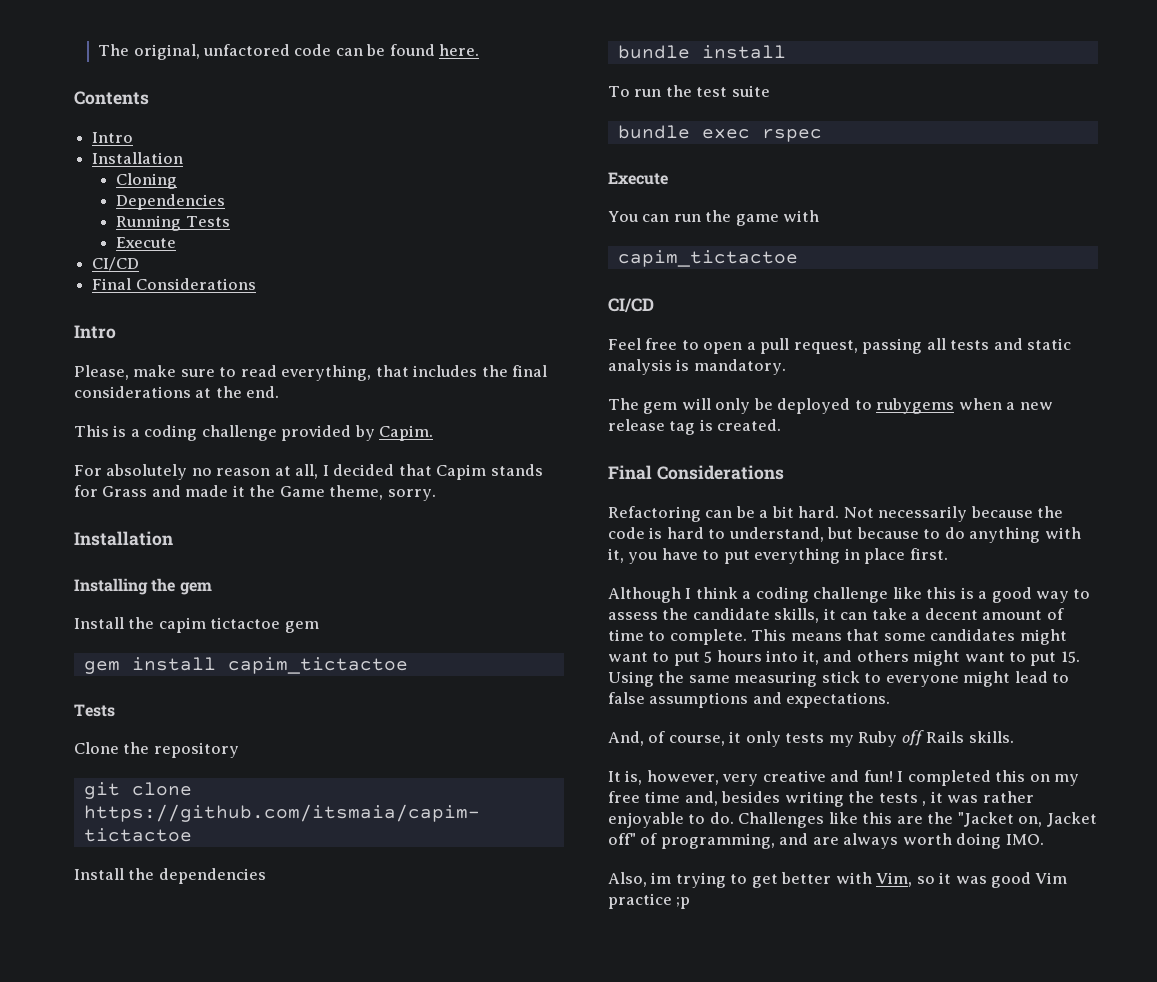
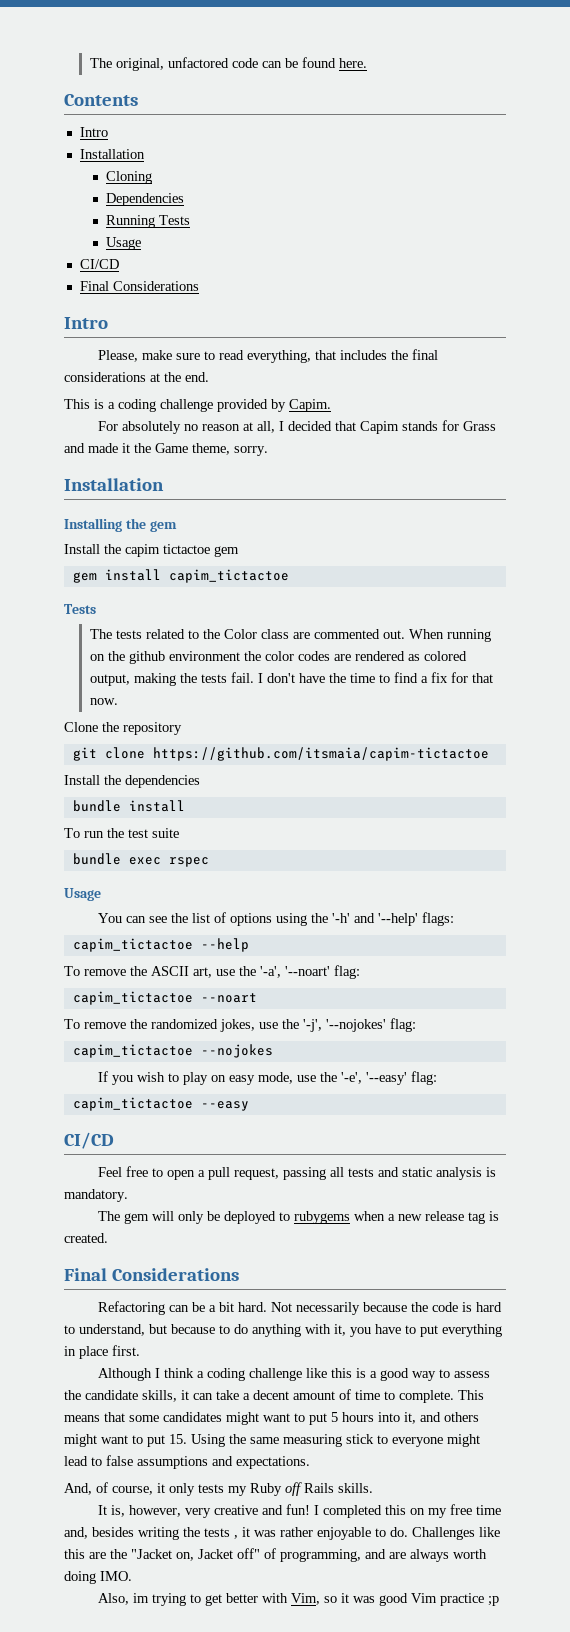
  Running Tests
- Execute
+ Usage
+ The tests related to the Color class are commented out. When running on the github environment the color codes are rendered as colored output, making the tests fail. I don't have the time to find a fix for that now.
  bundle exec rspec
- Execute
+ Usage
- You can run the game with
- capim_tictactoe
+ You can see the list of options using the '-h' and '--help' flags:
+ capim_tictactoe --help
+ To remove the ASCII art, use the '-a', '--noart' flag:
+ capim_tictactoe --noart
+ To remove the randomized jokes, use the '-j', '--nojokes' flag:
+ capim_tictactoe --nojokes
+ If you wish to play on easy mode, use the '-e', '--easy' flag:
+ capim_tictactoe --easy

